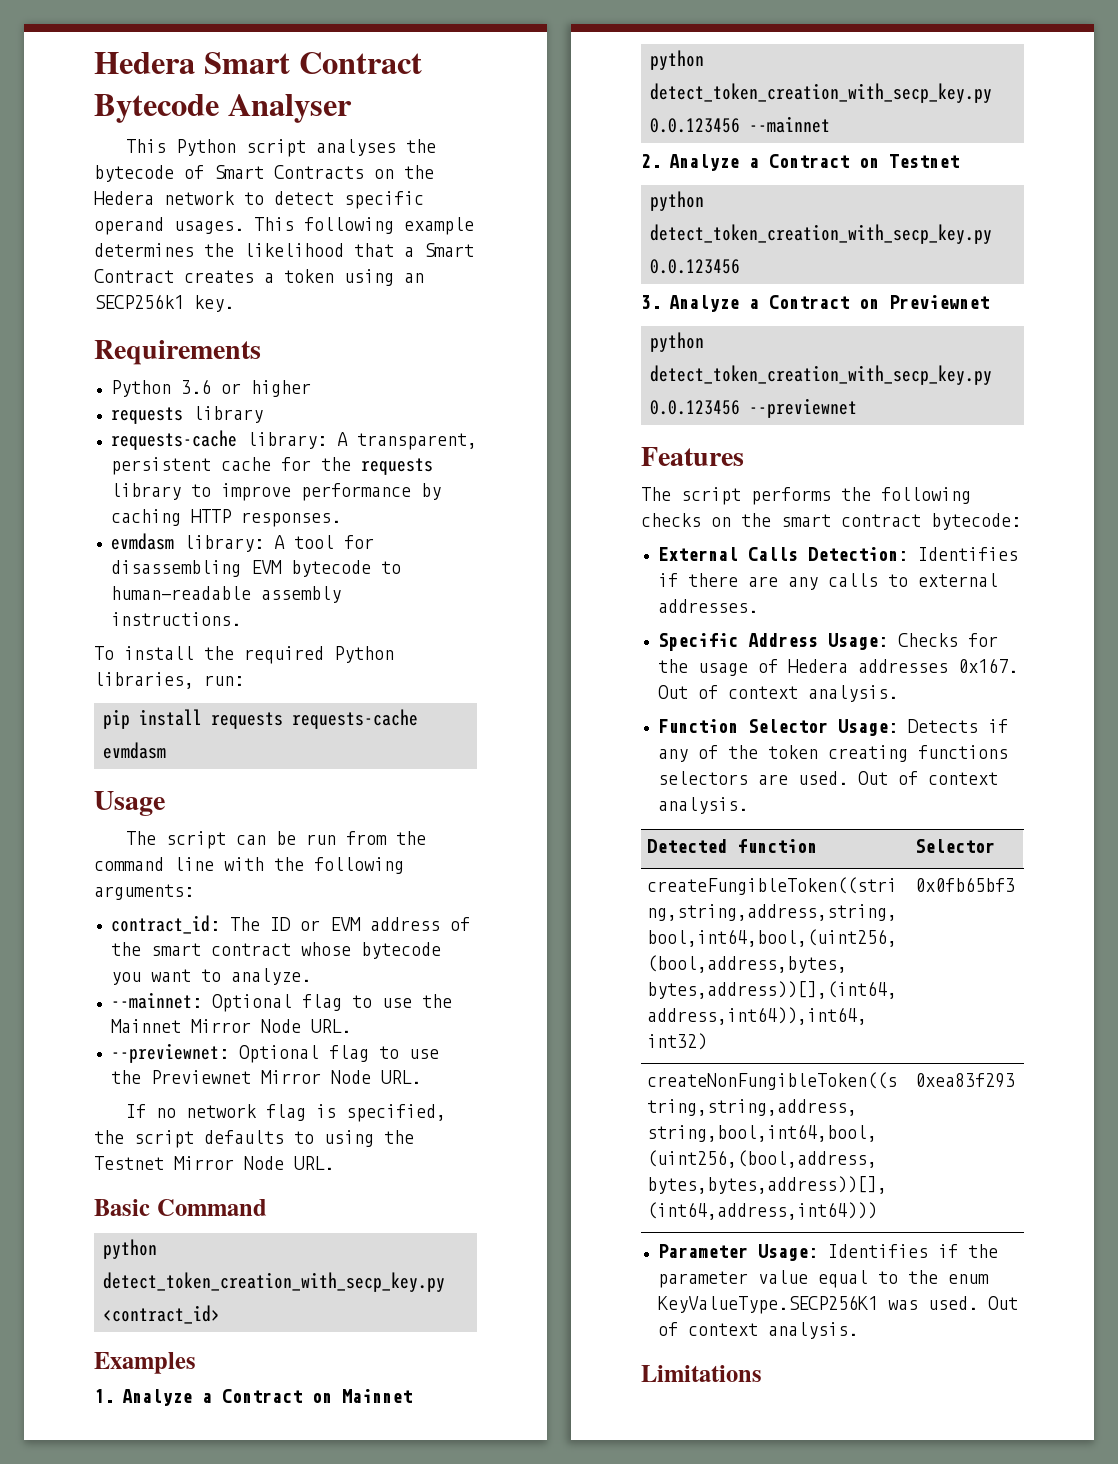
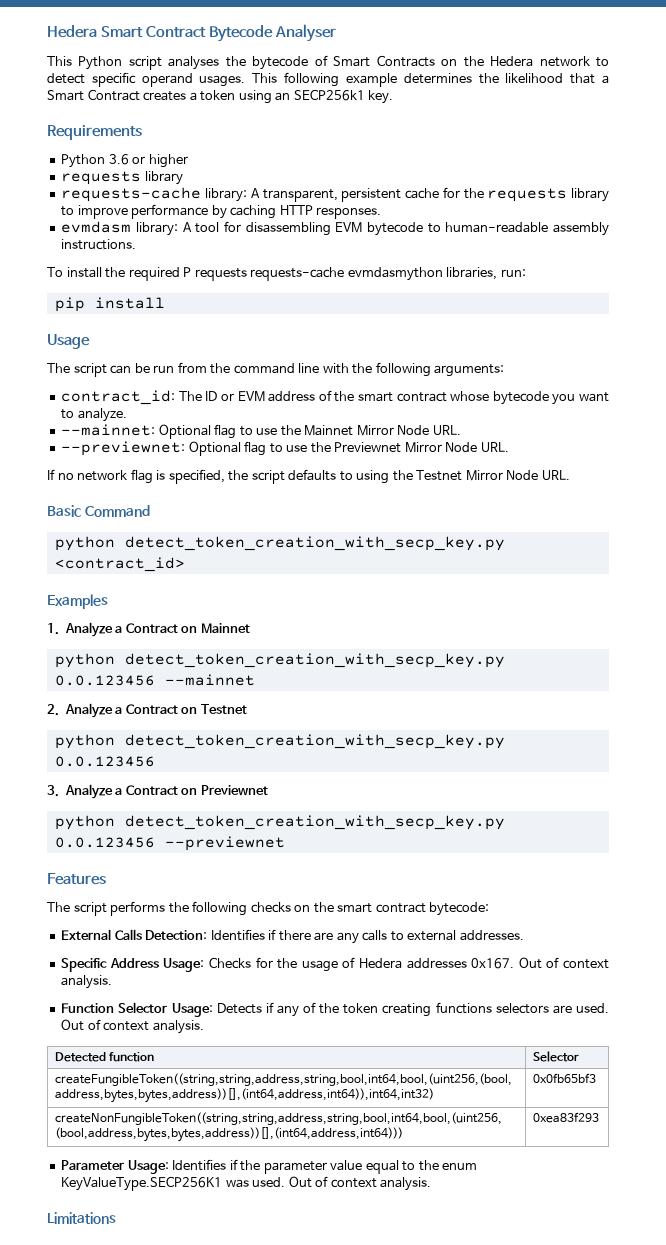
- To install the required Python libraries, run:
+ To install the required P requests requests-cache evmdasmython libraries, run:
- pip install requests requests-cache evmdasm
+ pip install

